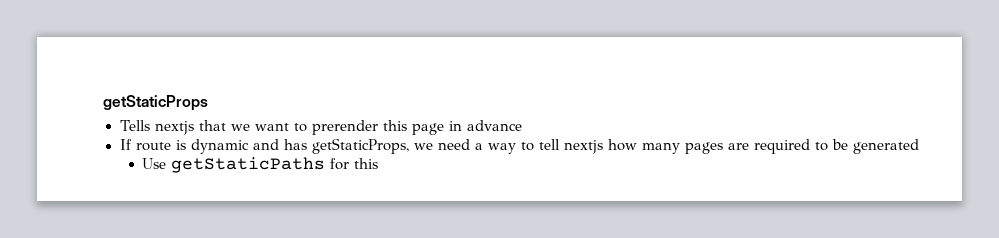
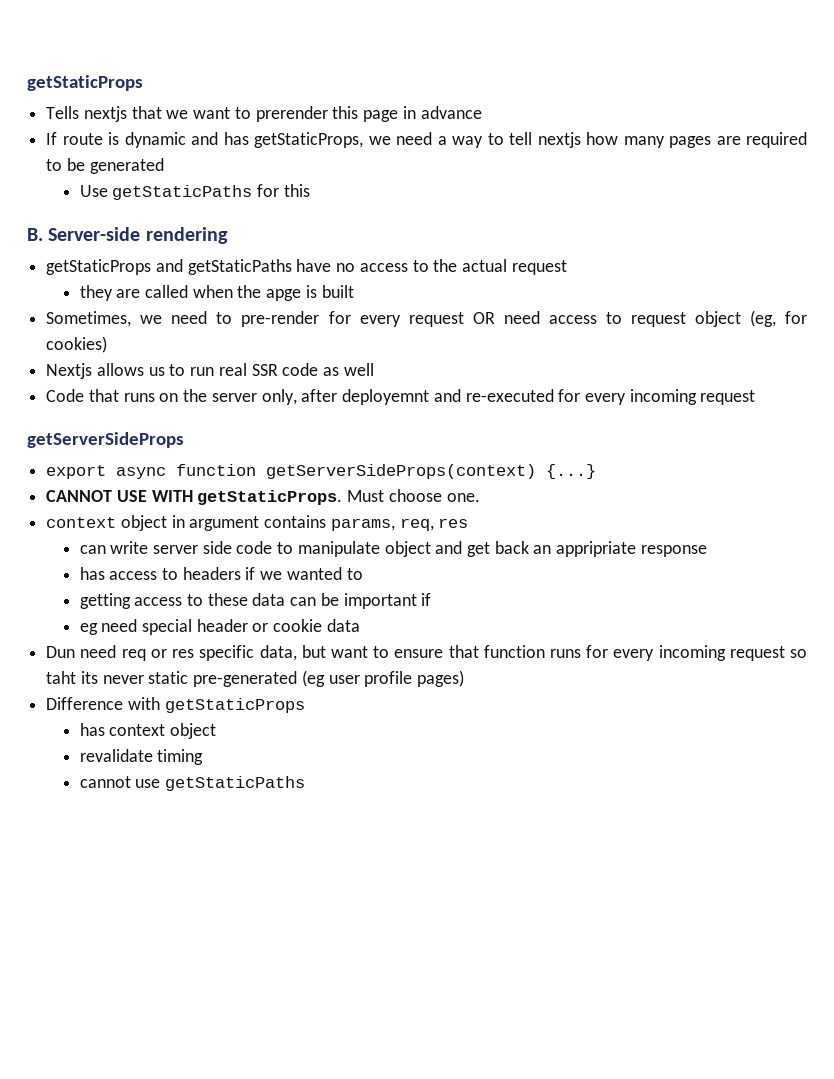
+ B. Server-side rendering
+ getStaticProps and getStaticPaths have no access to the actual request
+ they are called when the apge is built
+ Sometimes, we need to pre-render for every request OR need access to request object (eg, for cookies)
+ Nextjs allows us to run real SSR code as well
+ Code that runs on the server only, after deployemnt and re-executed for every incoming request
+ getServerSideProps
+ export async function getServerSideProps(context) {...}
+ CANNOT USE WITH getStaticProps. Must choose one.
+ context object in argument contains params, req, res
+ can write server side code to manipulate object and get back an appripriate response
+ has access to headers if we wanted to
+ getting access to these data can be important if
+ eg need special header or cookie data
+ Dun need req or res specific data, but want to ensure that function runs for every incoming request so taht its never static pre-generated (eg user profile pages)
+ Difference with getStaticProps
+ has context object
+ revalidate timing
+ cannot use getStaticPaths

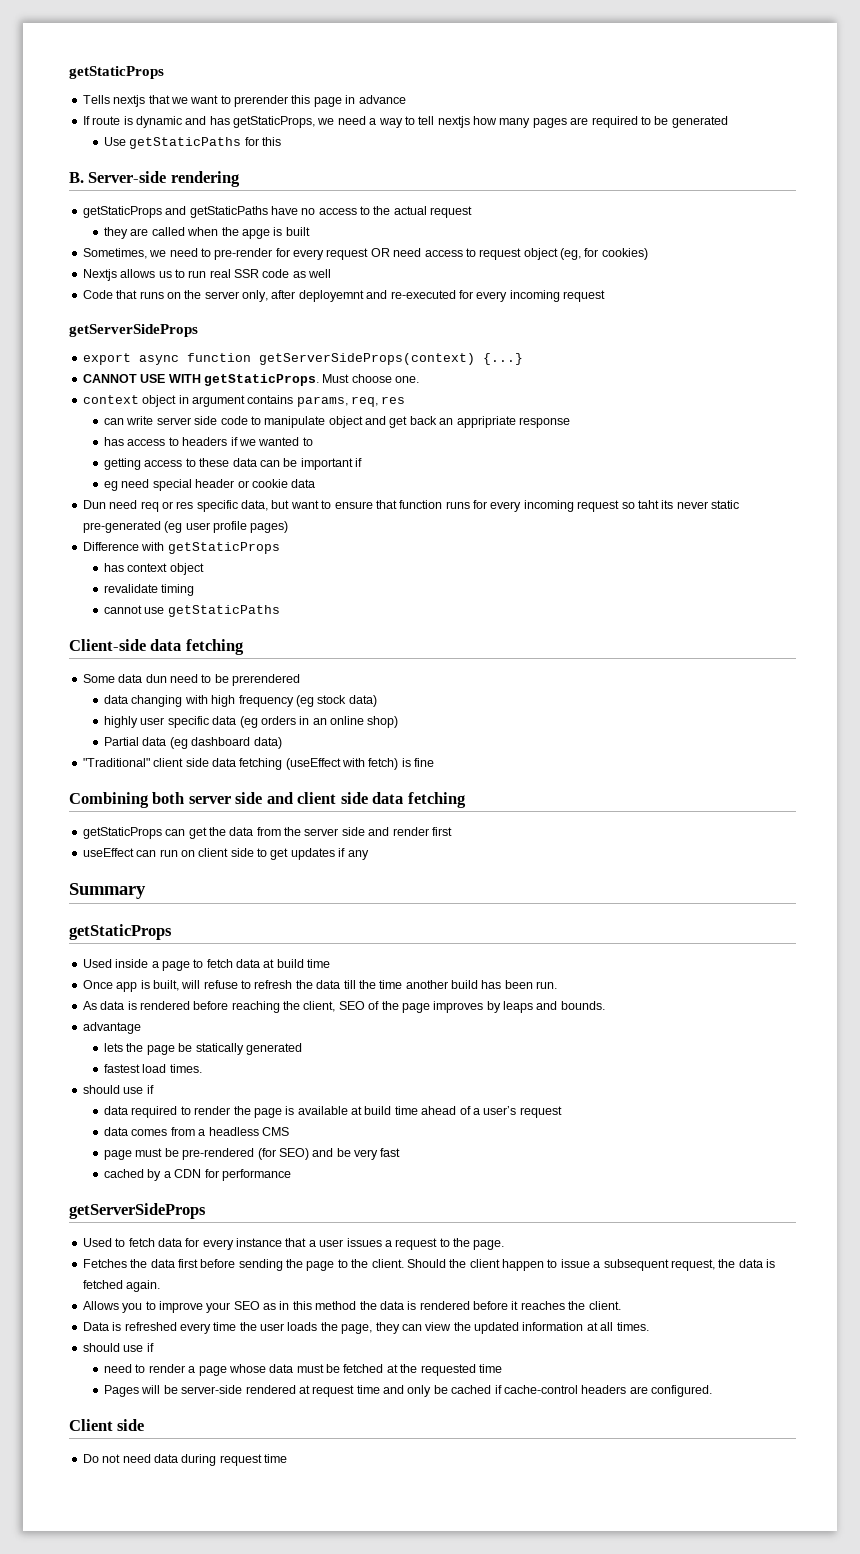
+ Client-side data fetching
+ Some data dun need to be prerendered
+ data changing with high frequency (eg stock data)
+ highly user specific data (eg orders in an online shop)
+ Partial data (eg dashboard data)
+ "Traditional" client side data fetching (useEffect with fetch) is fine
+ Combining both server side and client side data fetching
+ getStaticProps can get the data from the server side and render first
+ useEffect can run on client side to get updates if any
+ Summary
+ getStaticProps
+ Used inside a page to fetch data at build time
+ Once app is built, will refuse to refresh the data till the time another build has been run.
+ As data is rendered before reaching the client, SEO of the page improves by leaps and bounds.
+ advantage
+ lets the page be statically generated
+ fastest load times.
+ should use if
+ data required to render the page is available at build time ahead of a user’s request
+ data comes from a headless CMS
+ page must be pre-rendered (for SEO) and be very fast
+ cached by a CDN for performance
+ getServerSideProps
+ Used to fetch data for every instance that a user issues a request to the page.
+ Fetches the data first before sending the page to the client. Should the client happen to issue a subsequent request, the data is fetched again.
+ Allows you to improve your SEO as in this method the data is rendered before it reaches the client.
+ Data is refreshed every time the user loads the page, they can view the updated information at all times.
+ should use if
+ need to render a page whose data must be fetched at the requested time
+ Pages will be server-side rendered at request time and only be cached if cache-control headers are configured.
+ Client side
+ Do not need data during request time

